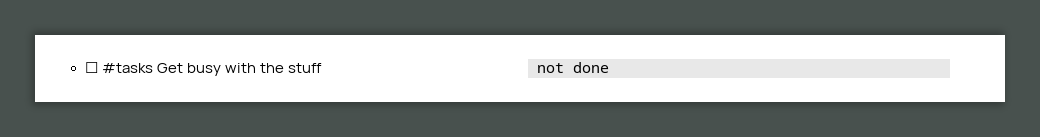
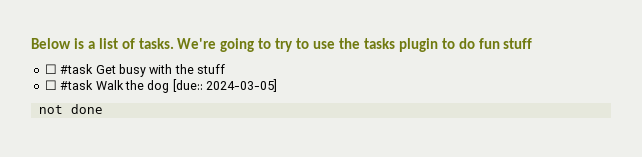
- ☐ #tasks Get busy with the stuff
+ Below is a list of tasks. We're going to try to use the tasks plugin to do fun stuff
+ ☐ #task Get busy with the stuff
+ ☐ #task Walk the dog [due:: 2024-03-05]

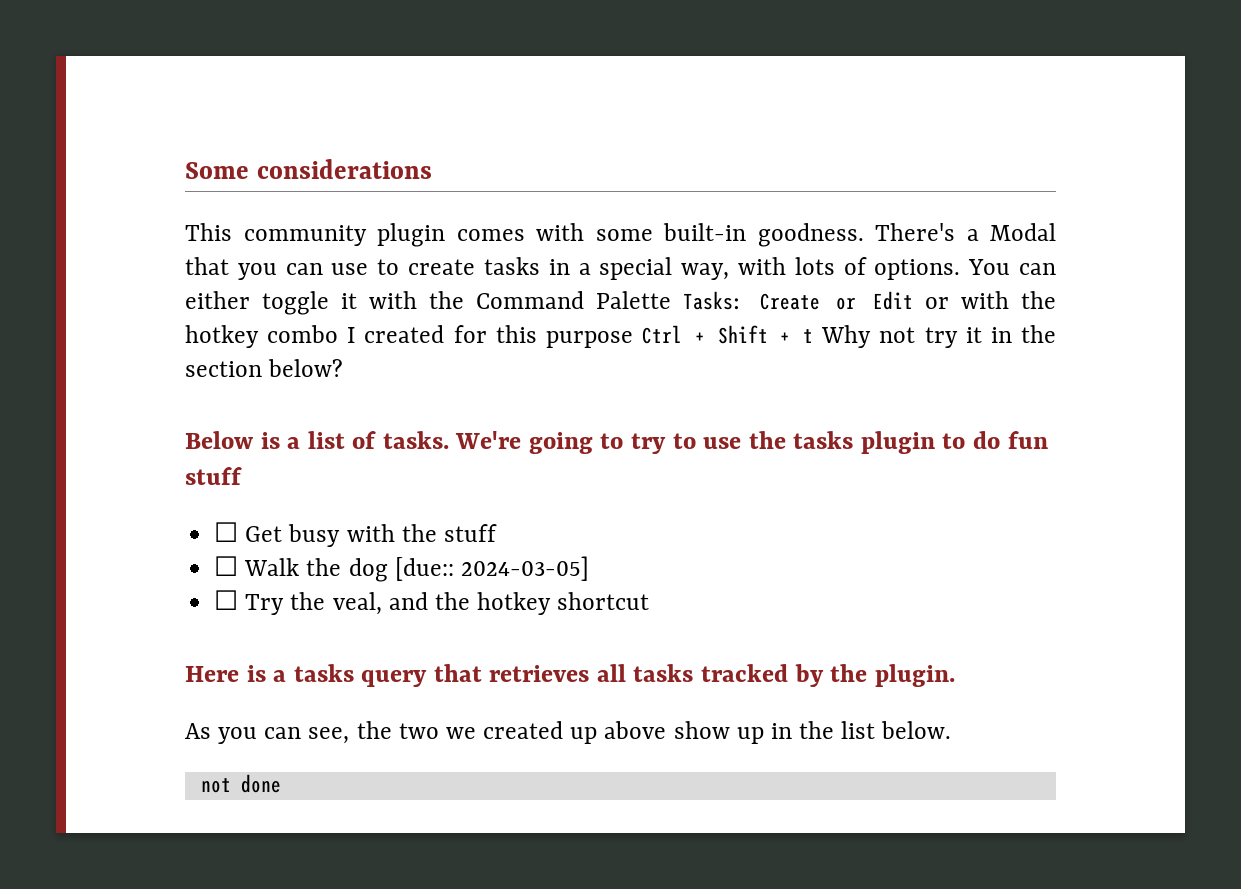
+ Some considerations
+ This community plugin comes with some built-in goodness. There's a Modal that you can use to create tasks in a special way, with lots of options. You can either toggle it with the Command Palette Tasks: Create or Edit or with the hotkey combo I created for this purpose Ctrl + Shift + t Why not try it in the section below?
- ☐ #task Get busy with the stuff
+ ☐ Get busy with the stuff
- ☐ #task Walk the dog [due:: 2024-03-05]
+ ☐ Walk the dog [due:: 2024-03-05]
+ ☐ Try the veal, and the hotkey shortcut
+ Here is a tasks query that retrieves all tasks tracked by the plugin.
+ As you can see, the two we created up above show up in the list below.

